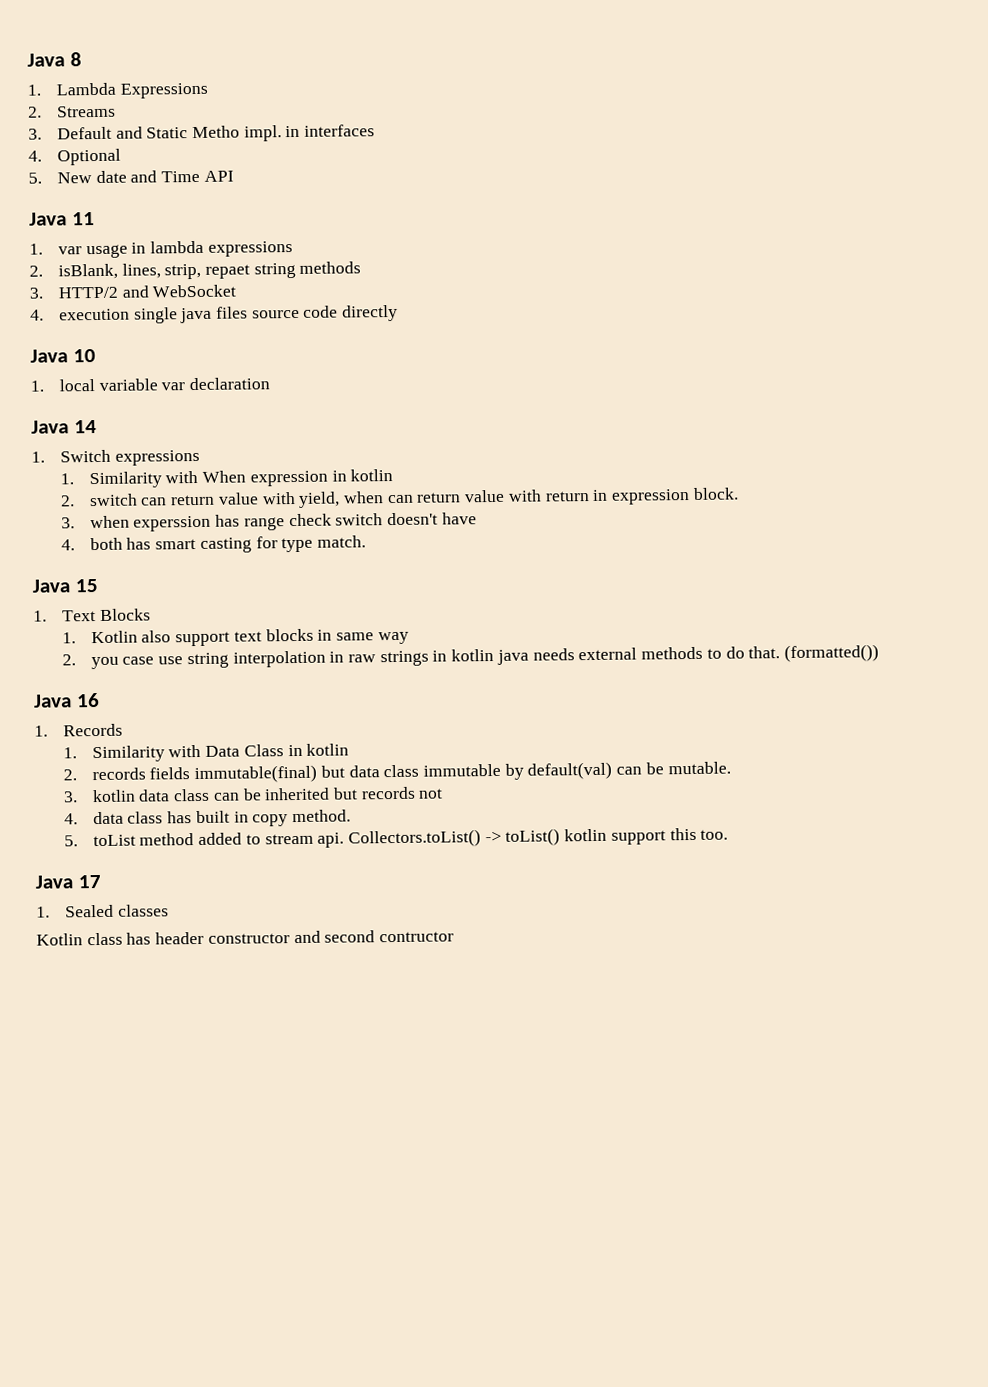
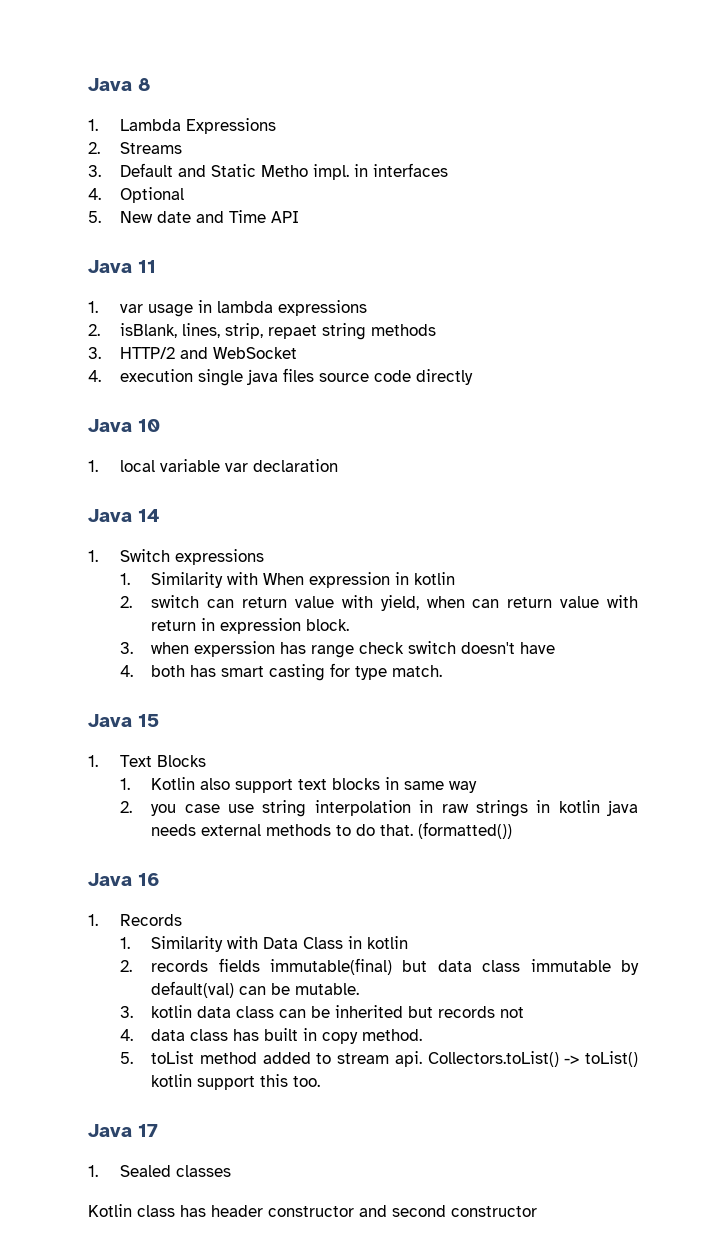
- Kotlin class has header constructor and second contructor
+ Kotlin class has header constructor and second constructor

